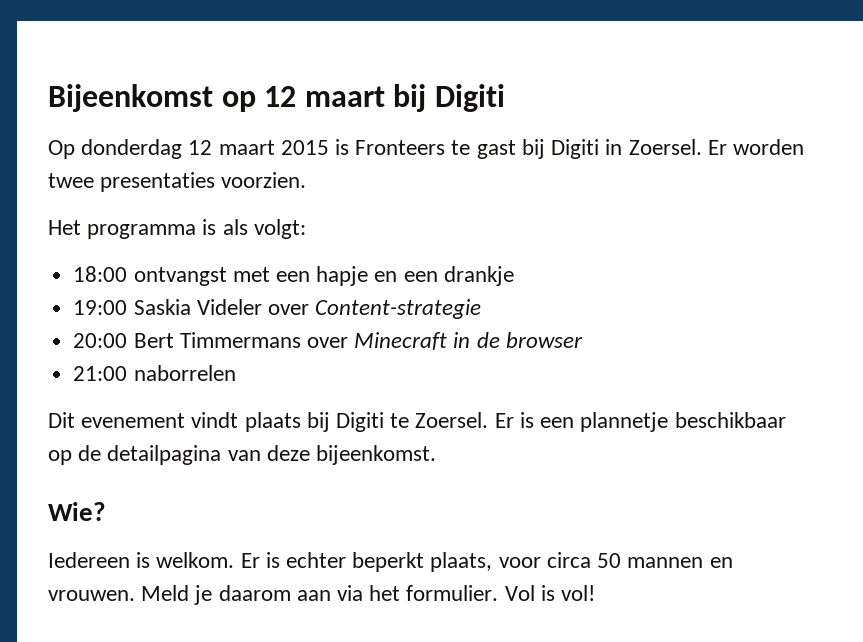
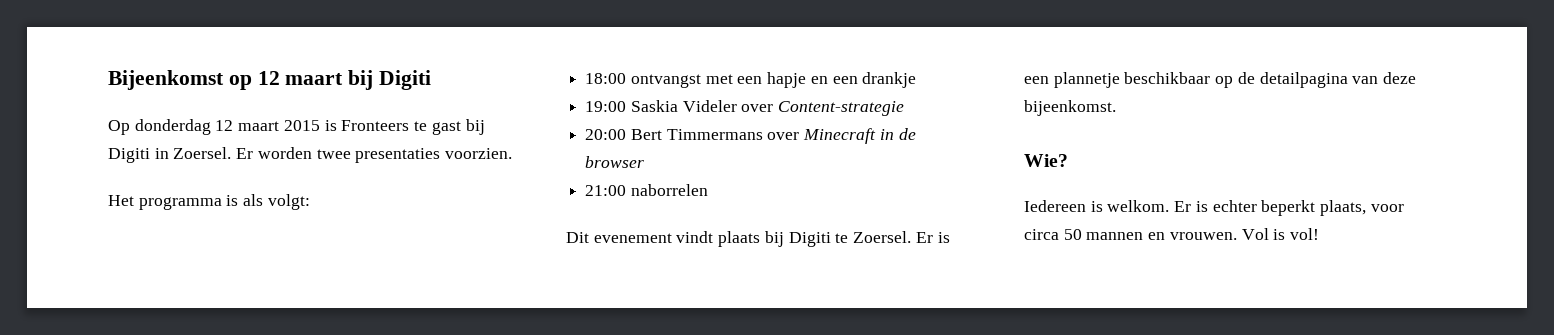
- Meld je daarom aan via het formulier.

